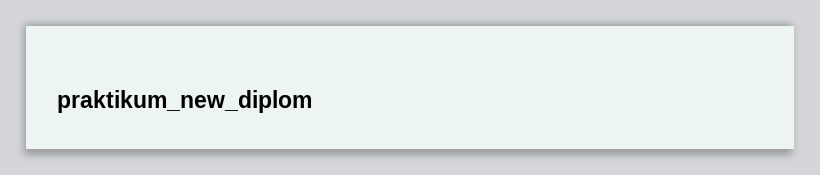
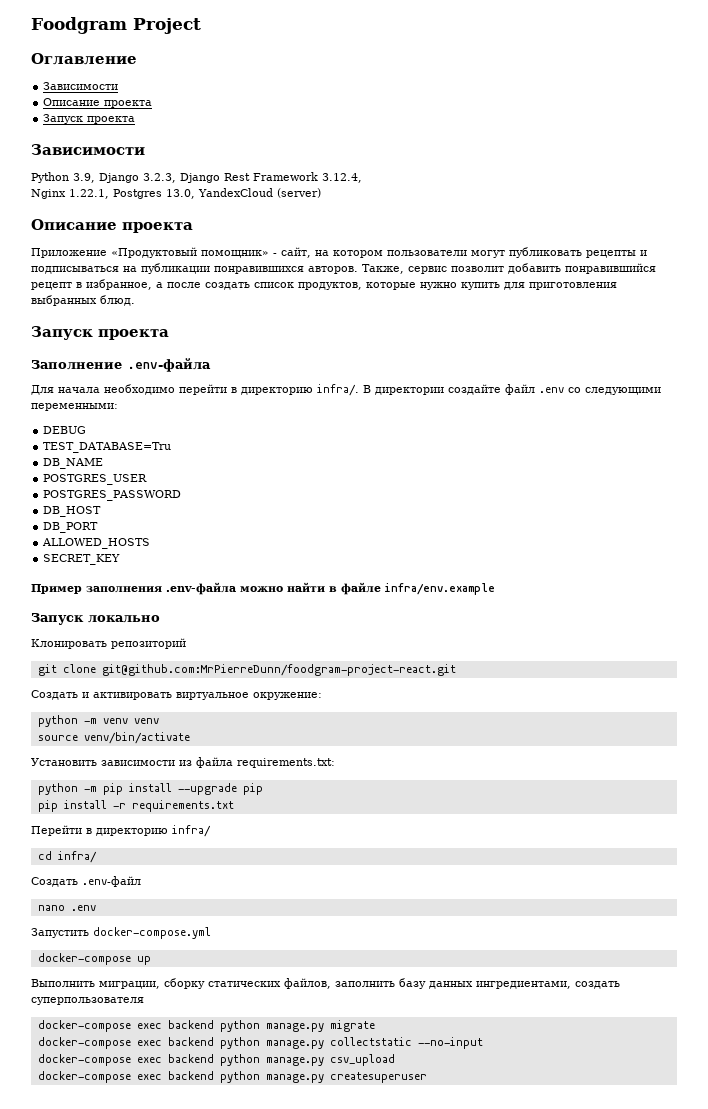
- praktikum_new_diplom
+ Foodgram Project
+ Оглавление
+ Зависимости
+ Описание проекта
+ Запуск проекта
+ Зависимости
+ Python 3.9, Django 3.2.3, Django Rest Framework 3.12.4,
+ Nginx 1.22.1, Postgres 13.0, YandexCloud (server)
+ Описание проекта
+ Приложение «Продуктовый помощник» - сайт, на котором пользователи могут публиковать рецепты и подписываться на публикации понравившихся авторов. Также, сервис позволит добавить понравившийся рецепт в избранное, а после создать список продуктов, которые нужно купить для приготовления выбранных блюд.
+ Запуск проекта
+ Заполнение .env-файла
+ Для начала необходимо перейти в директорию infra/. В директории создайте файл .env со следующими переменными:
+ DEBUG
+ TEST_DATABASE=Tru
+ DB_NAME
+ POSTGRES_USER
+ POSTGRES_PASSWORD
+ DB_HOST
+ DB_PORT
+ ALLOWED_HOSTS
+ SECRET_KEY
+ Пример заполнения .env-файла можно найти в файле infra/env.example
+ Запуск локально
+ Клонировать репозиторий
+ git clone git@github.com:MrPierreDunn/foodgram-project-react.git
+ Cоздать и активировать виртуальное окружение:
+ python -m venv venv
+ source venv/bin/activate
+ Установить зависимости из файла requirements.txt:
+ python -m pip install --upgrade pip
+ pip install -r requirements.txt
+ Перейти в директорию infra/
+ cd infra/
+ Создать .env-файл
+ nano .env
+ Запустить docker-compose.yml
+ docker-compose up
+ Выполнить миграции, сборку статических файлов, заполнить базу данных ингредиентами, создать суперпользователя
+ docker-compose exec backend python manage.py migrate
+ docker-compose exec backend python manage.py collectstatic --no-input
+ docker-compose exec backend python manage.py csv_upload
+ docker-compose exec backend python manage.py createsuperuser

